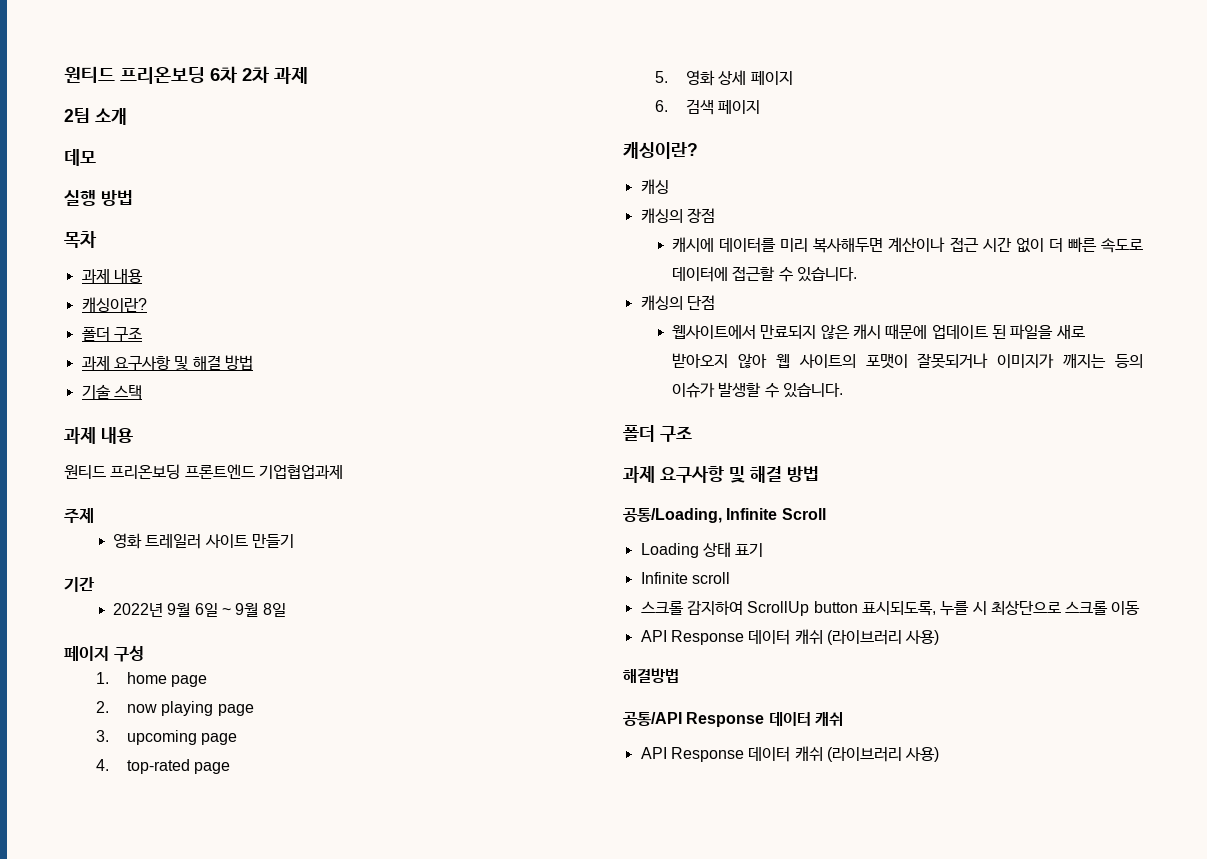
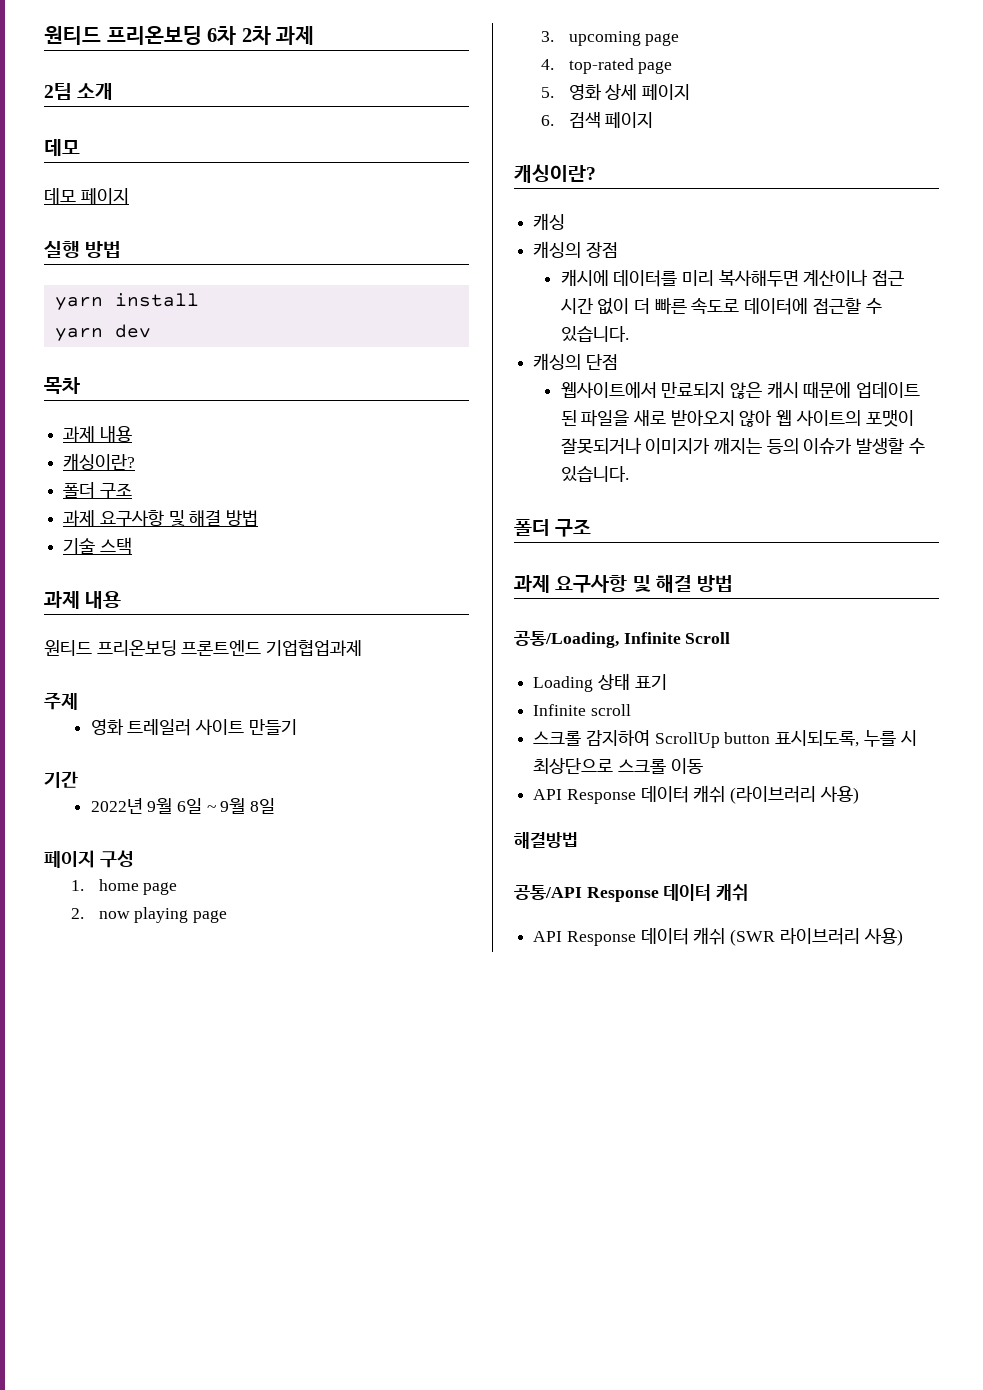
+ 데모 페이지
+ yarn install
+ yarn dev
  공통/API Response 데이터 캐쉬
- API Response 데이터 캐쉬 (라이브러리 사용)
+ API Response 데이터 캐쉬 (SWR 라이브러리 사용)

